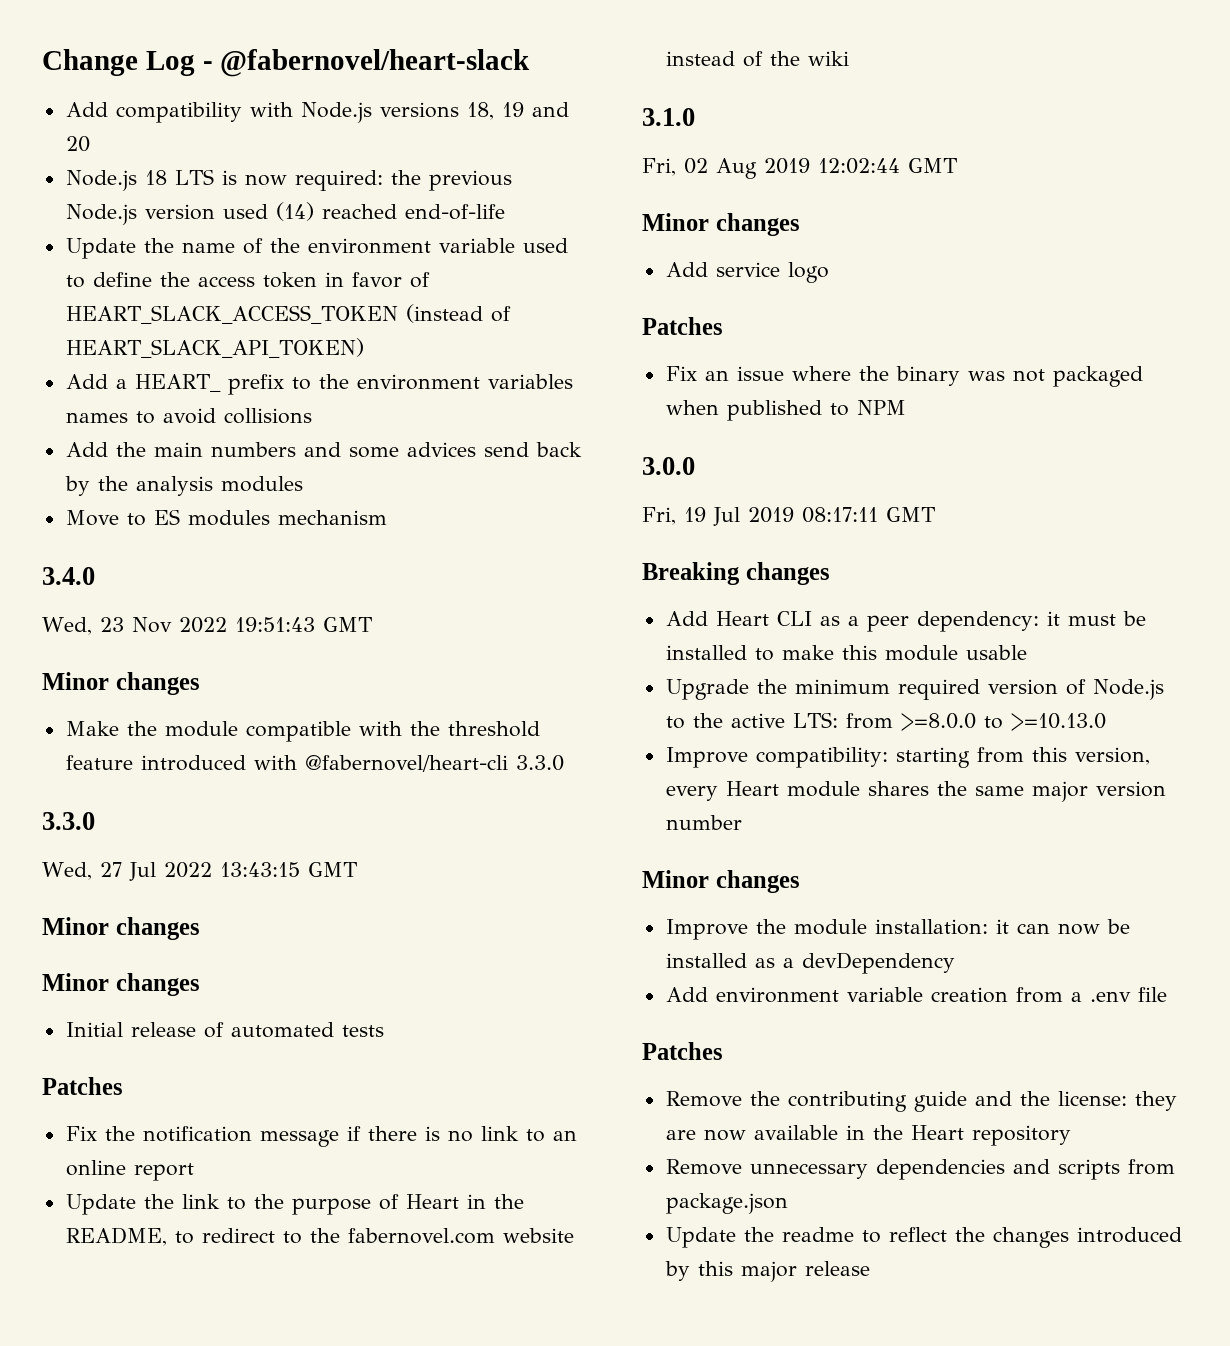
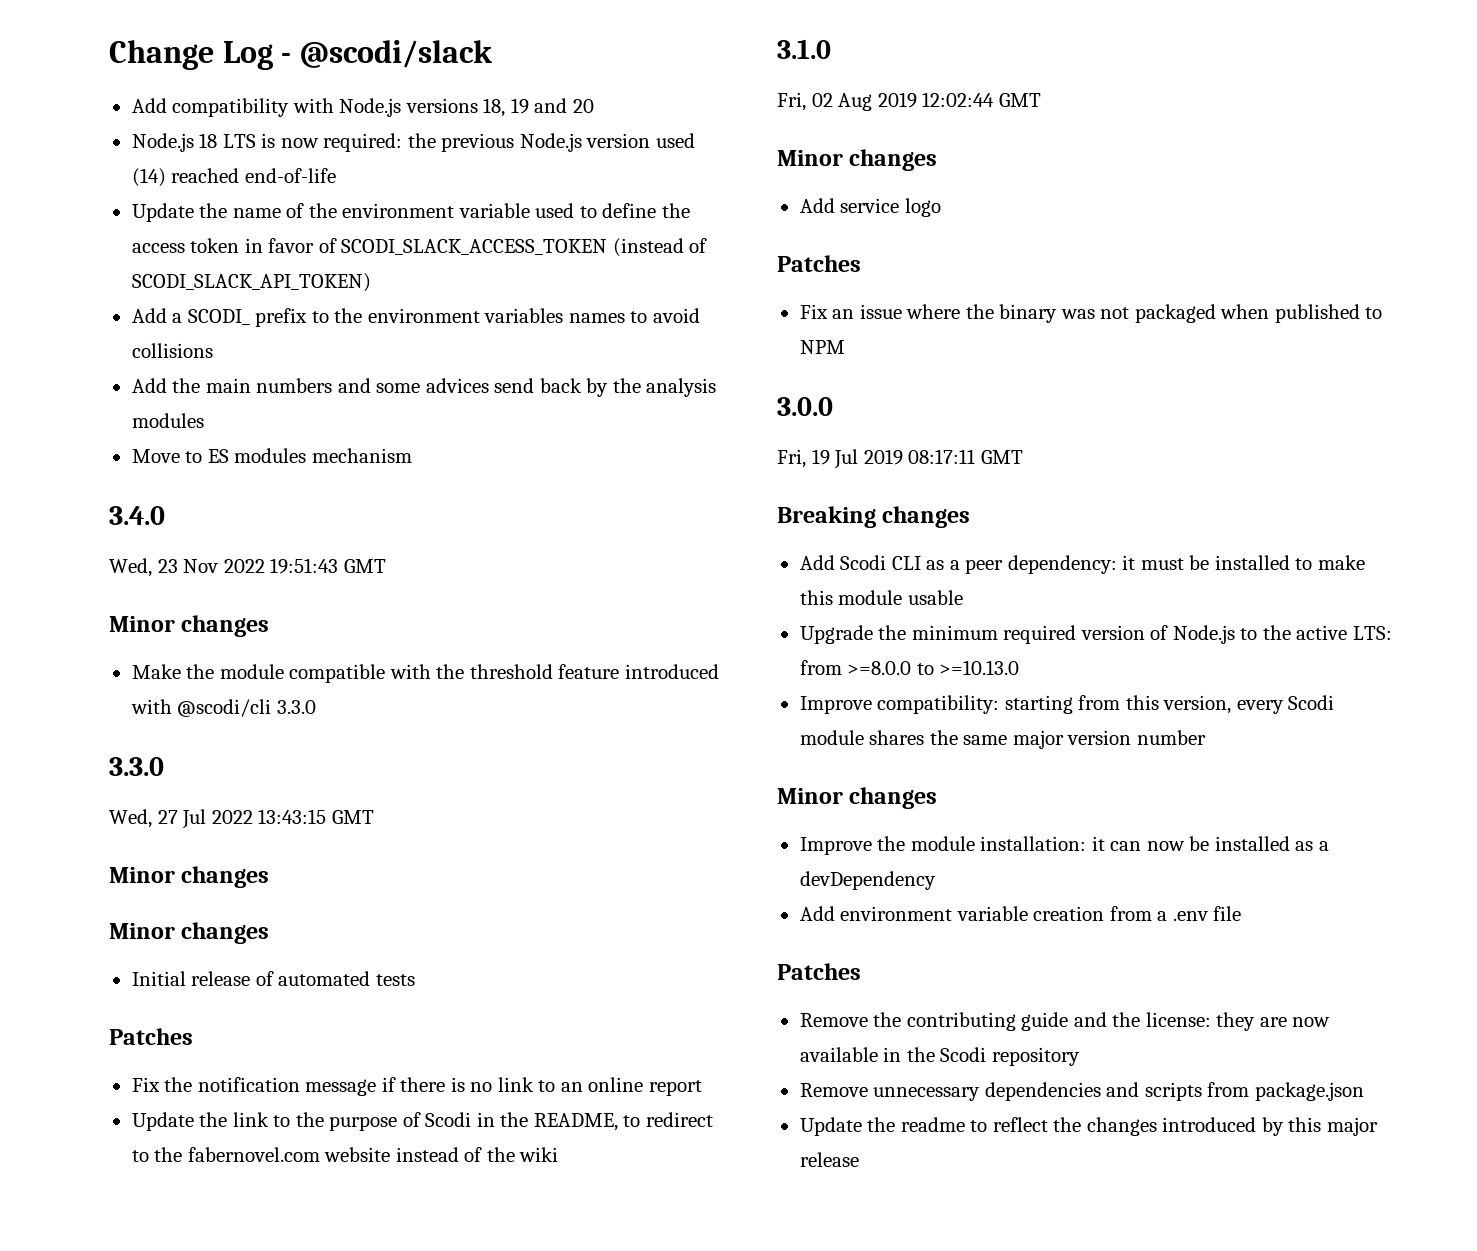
- Change Log - @fabernovel/heart-slack
+ Change Log - @scodi/slack
- Update the name of the environment variable used to define the access token in favor of HEART_SLACK_ACCESS_TOKEN (instead of HEART_SLACK_API_TOKEN)
+ Update the name of the environment variable used to define the access token in favor of SCODI_SLACK_ACCESS_TOKEN (instead of SCODI_SLACK_API_TOKEN)
- Add a HEART_ prefix to the environment variables names to avoid collisions
+ Add a SCODI_ prefix to the environment variables names to avoid collisions
- Make the module compatible with the threshold feature introduced with @fabernovel/heart-cli 3.3.0
+ Make the module compatible with the threshold feature introduced with @scodi/cli 3.3.0
- Update the link to the purpose of Heart in the README, to redirect to the fabernovel.com website instead of the wiki
+ Update the link to the purpose of Scodi in the README, to redirect to the fabernovel.com website instead of the wiki
- Add Heart CLI as a peer dependency: it must be installed to make this module usable
+ Add Scodi CLI as a peer dependency: it must be installed to make this module usable
- Improve compatibility: starting from this version, every Heart module shares the same major version number
+ Improve compatibility: starting from this version, every Scodi module shares the same major version number
- Remove the contributing guide and the license: they are now available in the Heart repository
+ Remove the contributing guide and the license: they are now available in the Scodi repository

